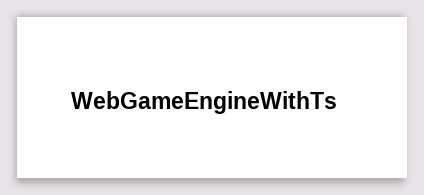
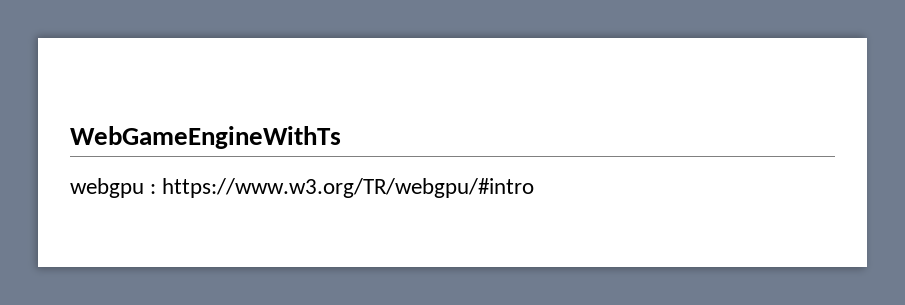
+ webgpu : https://www.w3.org/TR/webgpu/#intro

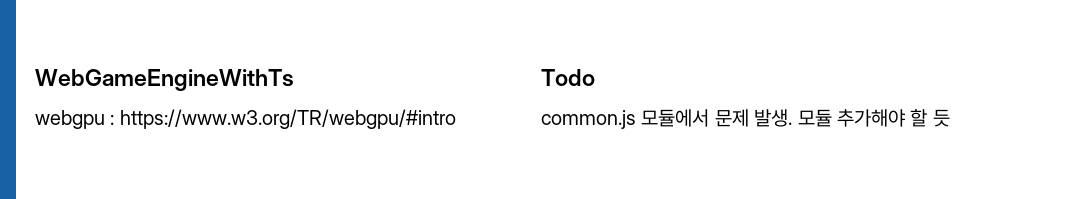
+ Todo
+ common.js 모듈에서 문제 발생. 모듈 추가해야 할 듯

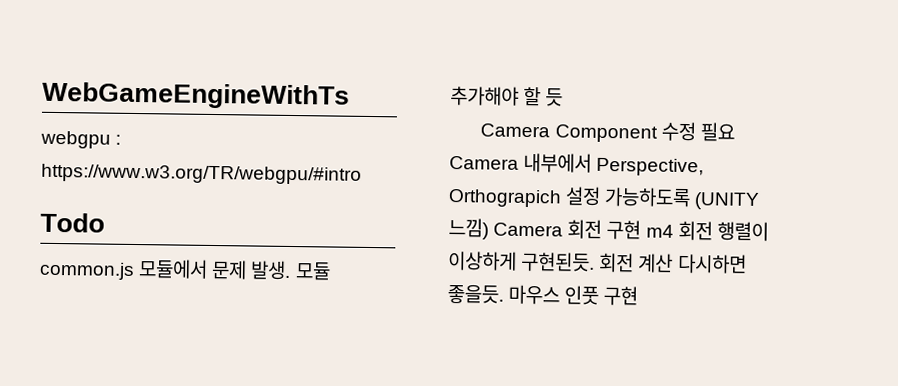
+ Camera Component 수정 필요 Camera 내부에서 Perspective, Orthograpich 설정 가능하도록 (UNITY 느낌) Camera 회전 구현 m4 회전 행렬이 이상하게 구현된듯. 회전 계산 다시하면 좋을듯. 마우스 인풋 구현

